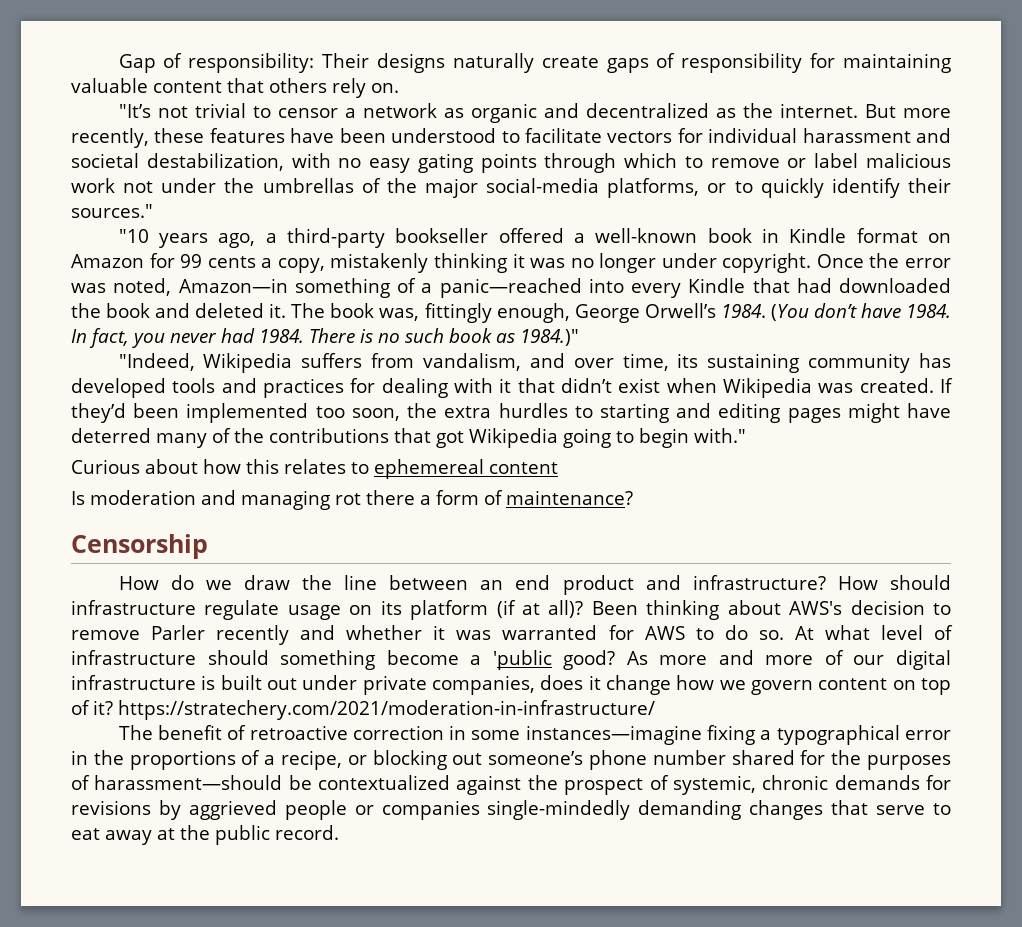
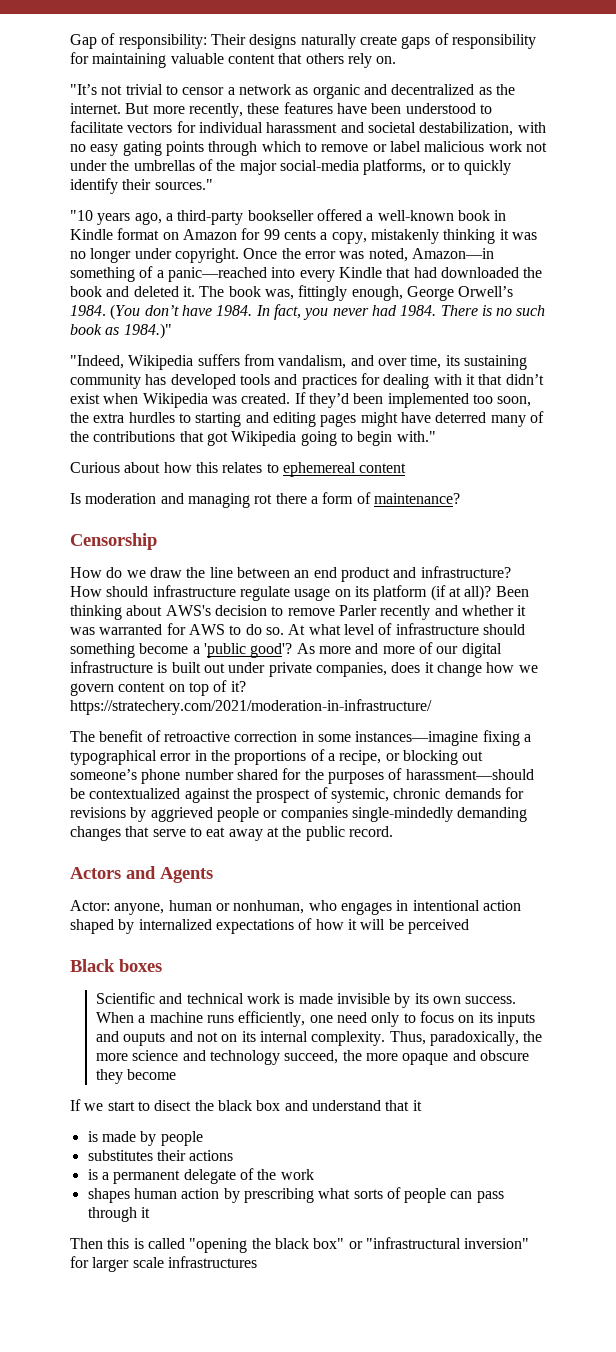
- At what level of infrastructure should something become a 'public good?
+ At what level of infrastructure should something become a 'public good'?
+ Actors and Agents
+ Actor: anyone, human or nonhuman, who engages in intentional action shaped by internalized expectations of how it will be perceived
+ Black boxes
+ Scientific and technical work is made invisible by its own success. When a machine runs efficiently, one need only to focus on its inputs and ouputs and not on its internal complexity. Thus, paradoxically, the more science and technology succeed, the more opaque and obscure they become
+ If we start to disect the black box and understand that it
+ is made by people
+ substitutes their actions
+ is a permanent delegate of the work
+ shapes human action by prescribing what sorts of people can pass through it
+ Then this is called "opening the black box" or "infrastructural inversion" for larger scale infrastructures

